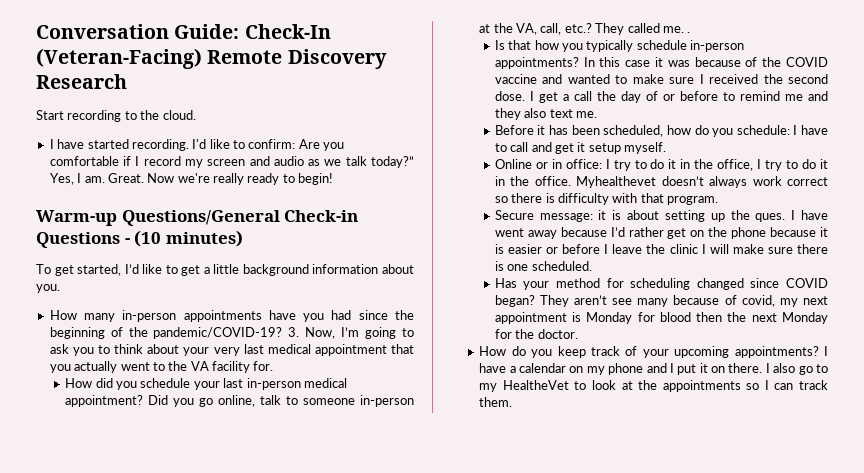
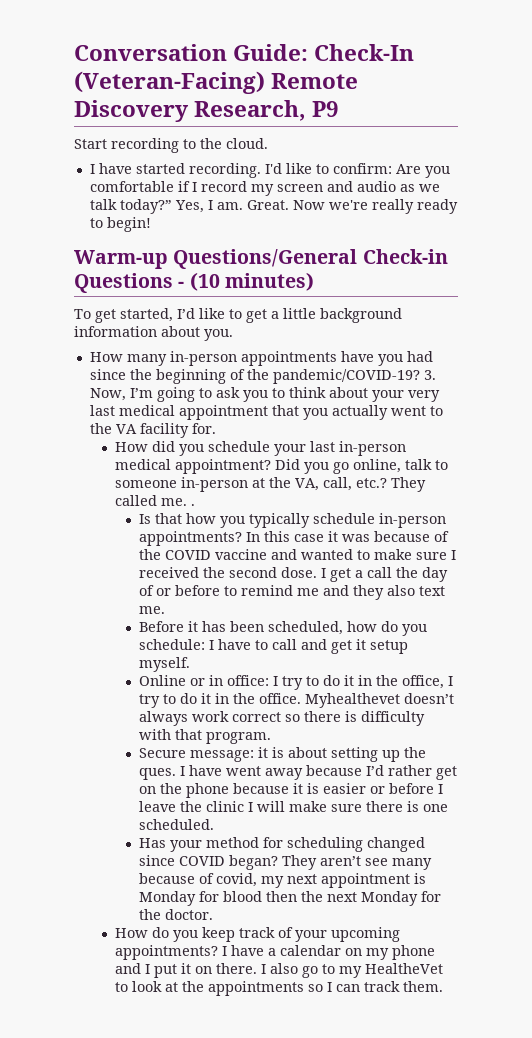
- Conversation Guide: Check-In (Veteran-Facing) Remote Discovery Research
+ Conversation Guide: Check-In (Veteran-Facing) Remote Discovery Research, P9

